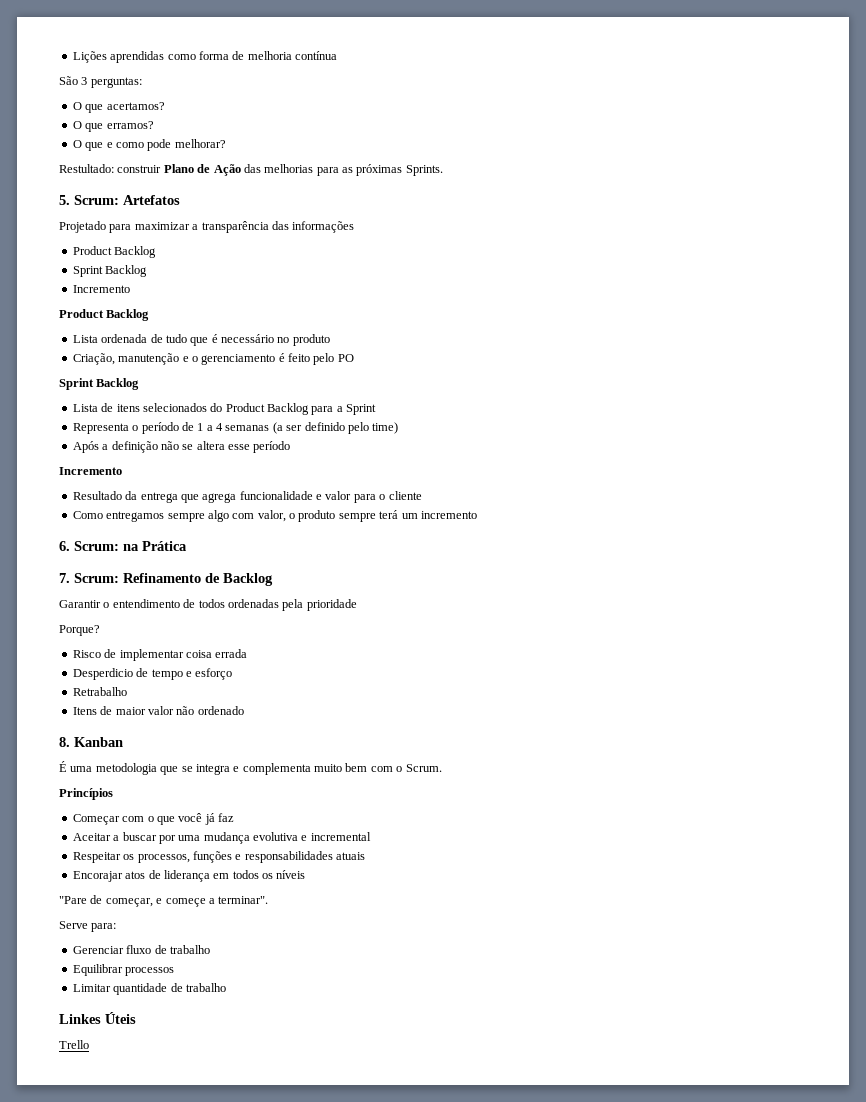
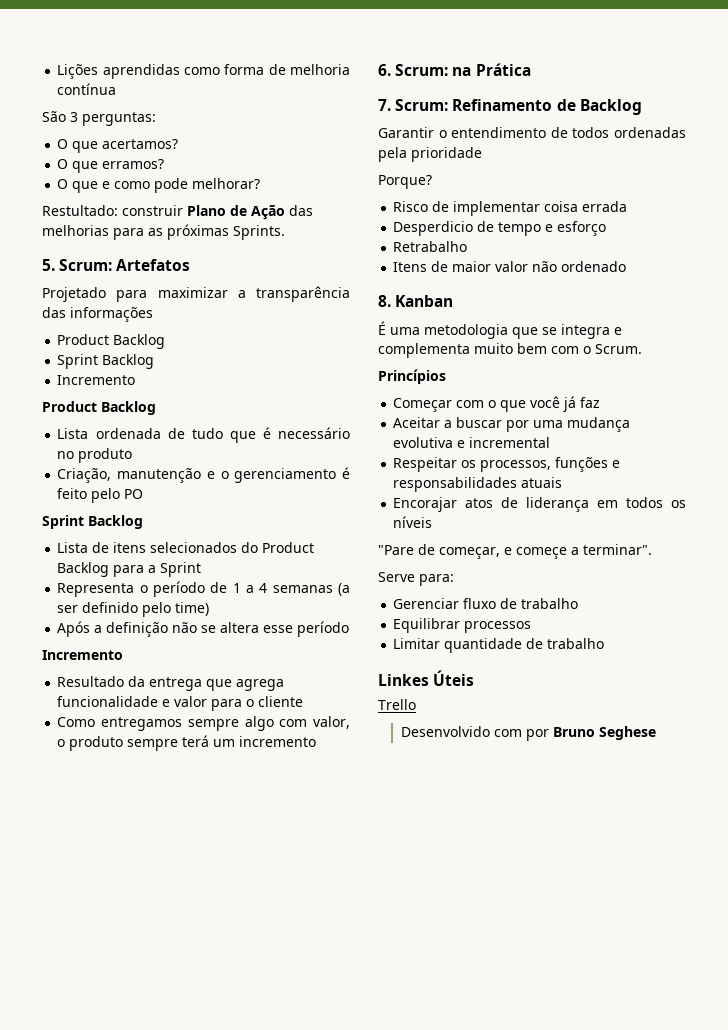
+ Desenvolvido com por Bruno Seghese

